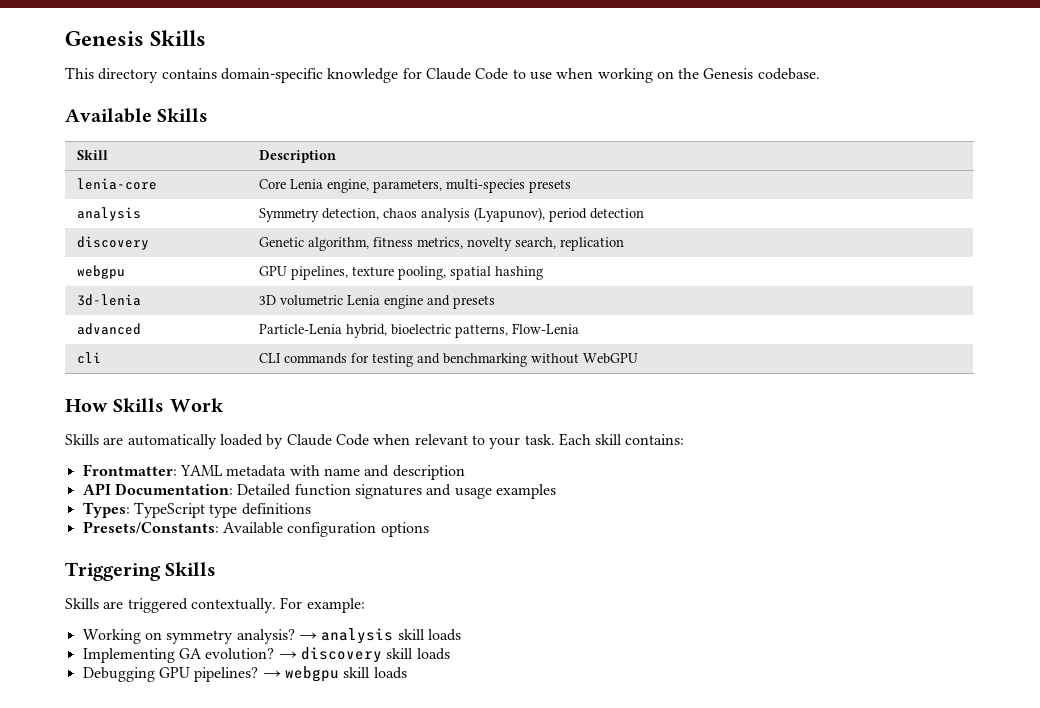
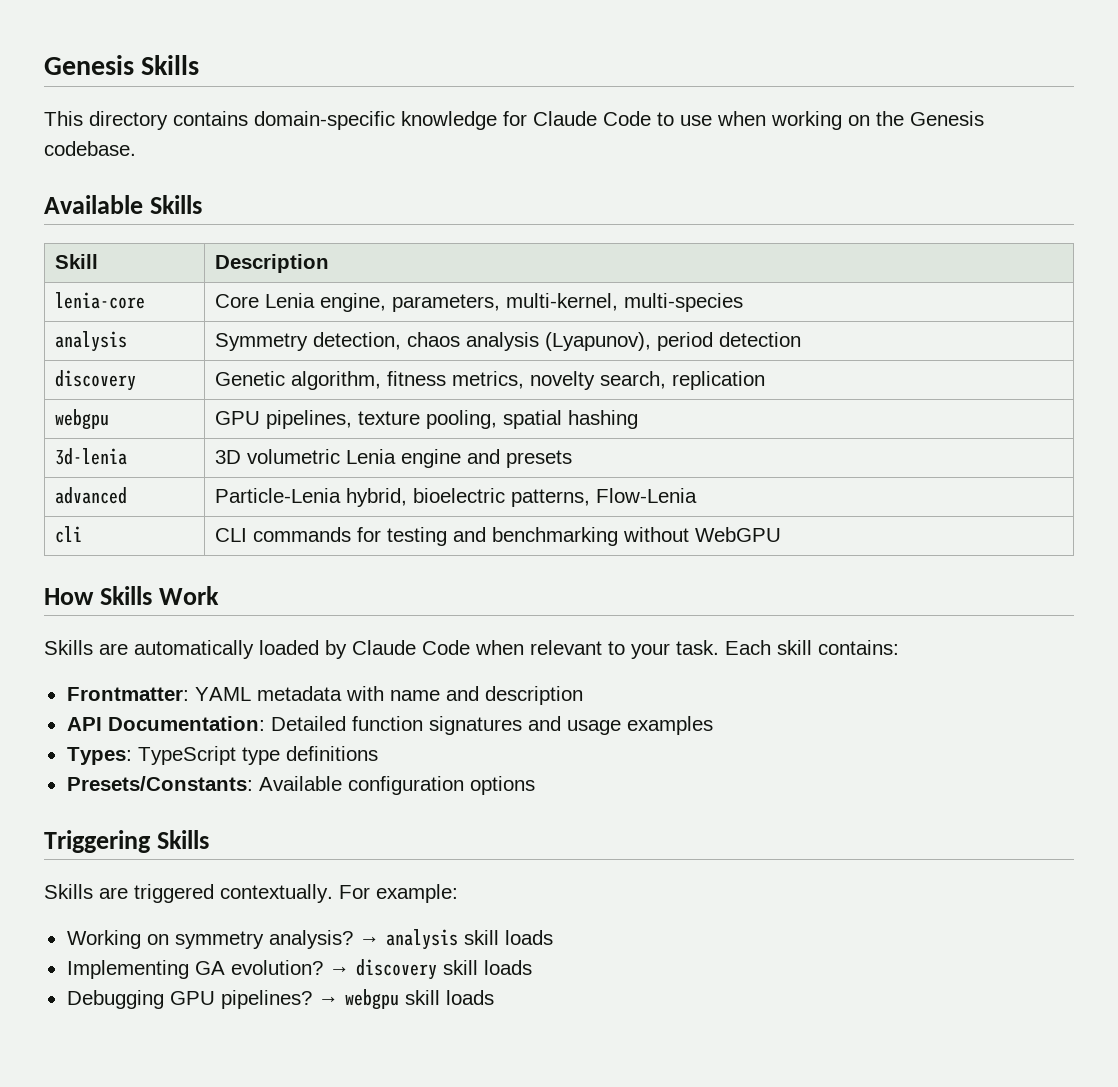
- lenia-core | Core Lenia engine, parameters, multi-species presets
+ lenia-core | Core Lenia engine, parameters, multi-kernel, multi-species

